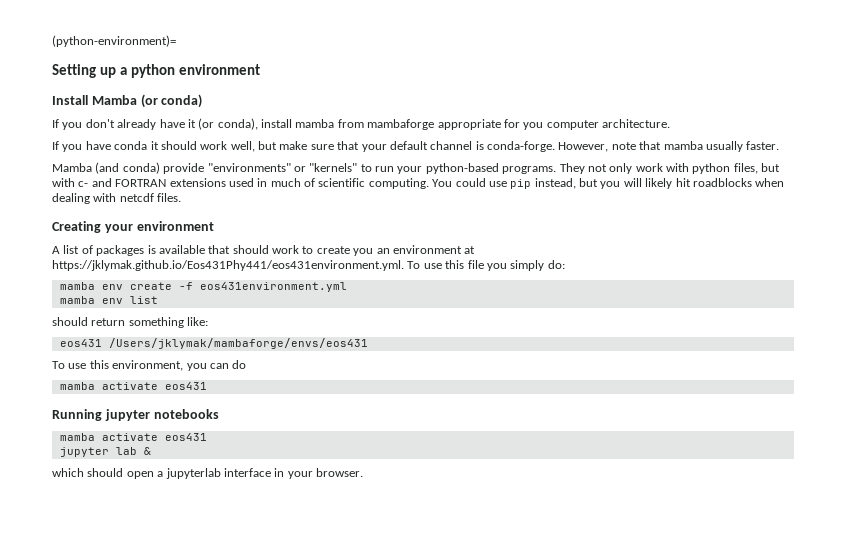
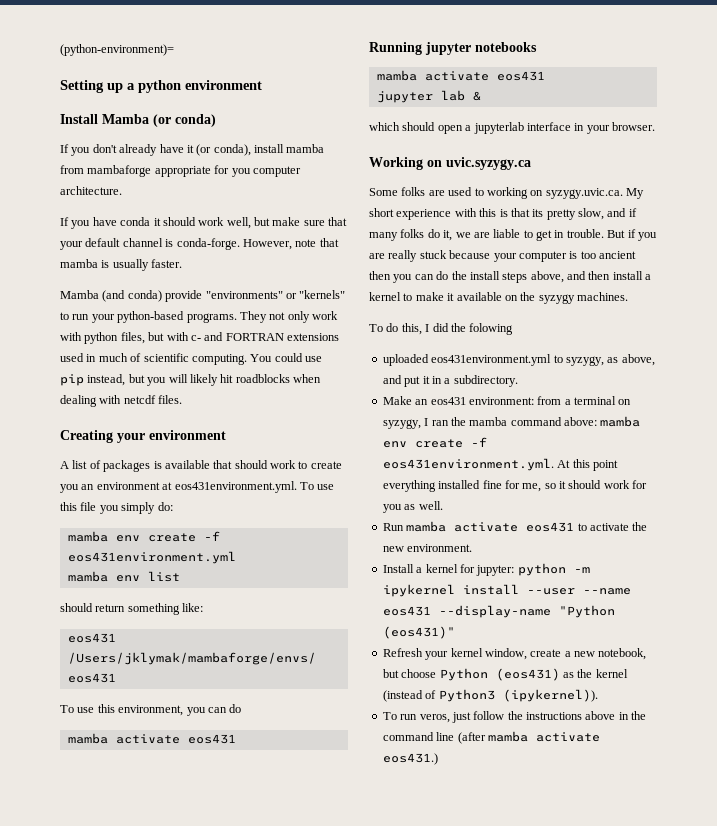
- However, note that mamba usually faster.
+ However, note that mamba is usually faster.
- A list of packages is available that should work to create you an environment at https://jklymak.github.io/Eos431Phy441/eos431environment.yml. To use this file you simply do:
+ A list of packages is available that should work to create you an environment at eos431environment.yml. To use this file you simply do:
+ Working on uvic.syzygy.ca
+ Some folks are used to working on syzygy.uvic.ca. My short experience with this is that its pretty slow, and if many folks do it, we are liable to get in trouble. But if you are really stuck because your computer is too ancient then you can do the install steps above, and then install a kernel to make it available on the syzygy machines.
+ To do this, I did the folowing
+ uploaded eos431environment.yml to syzygy, as above, and put it in a subdirectory.
+ Make an eos431 environment: from a terminal on syzygy, I ran the mamba command above: mamba env create -f eos431environment.yml. At this point everything installed fine for me, so it should work for you as well.
+ Run mamba activate eos431 to activate the new environment.
+ Install a kernel for jupyter: python -m ipykernel install --user --name eos431 --display-name "Python (eos431)"
+ Refresh your kernel window, create a new notebook, but choose Python (eos431) as the kernel (instead of Python3 (ipykernel)).
+ To run veros, just follow the instructions above in the command line (after mamba activate eos431.)

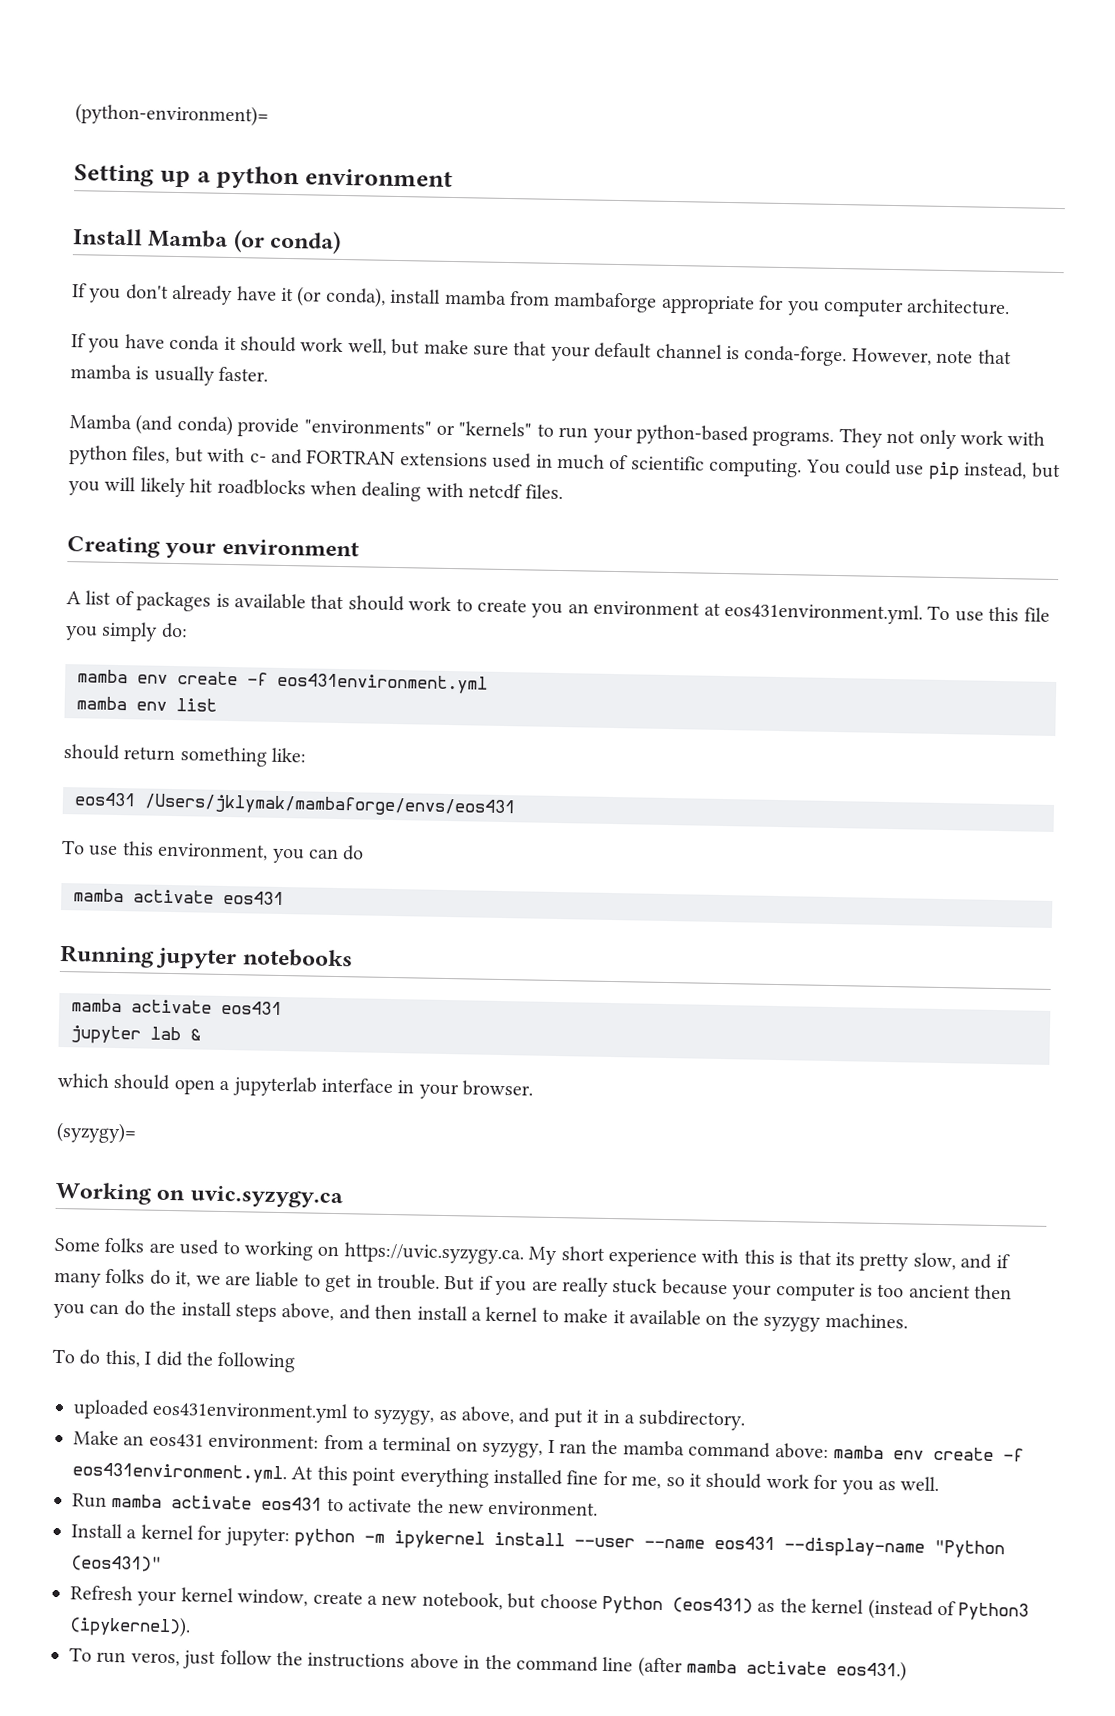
+ (syzygy)=
- Some folks are used to working on syzygy.uvic.ca. My short experience with this is that its pretty slow, and if many folks do it, we are liable to get in trouble.
+ Some folks are used to working on https://uvic.syzygy.ca. My short experience with this is that its pretty slow, and if many folks do it, we are liable to get in trouble.
- To do this, I did the folowing
+ To do this, I did the following

